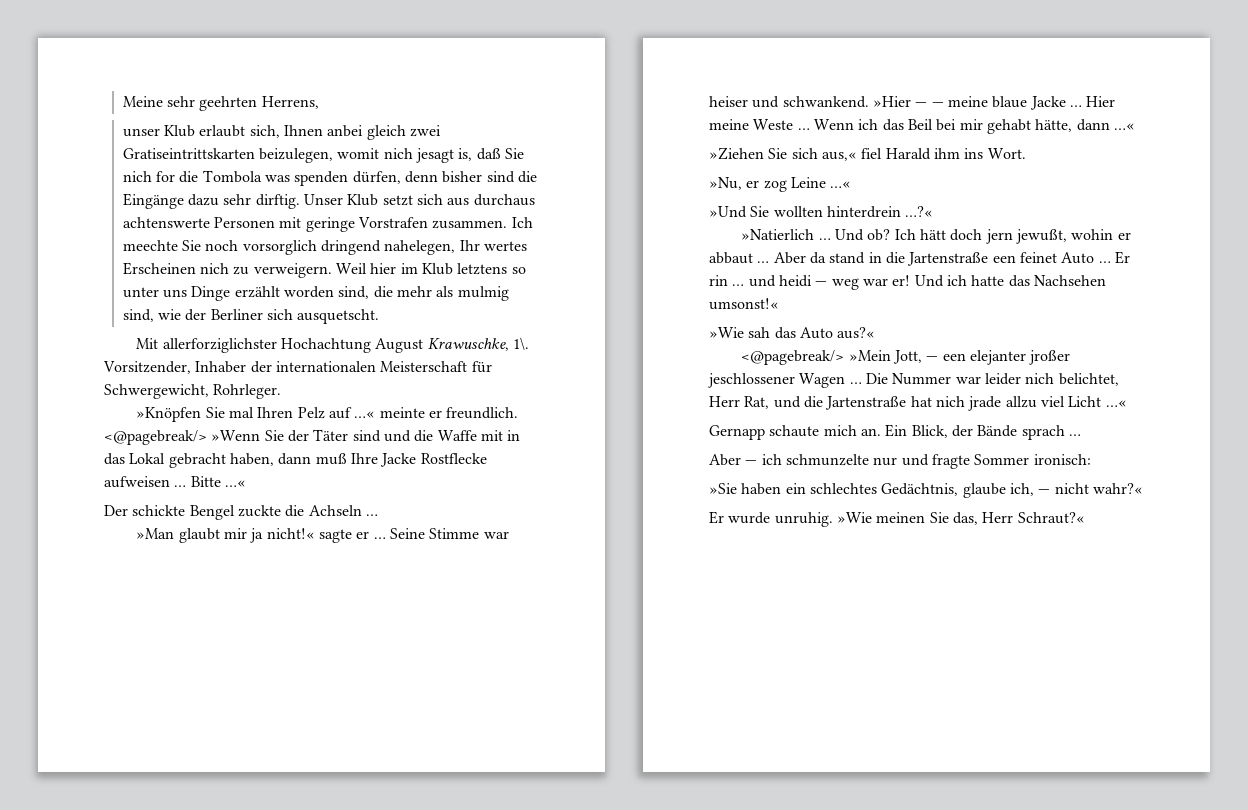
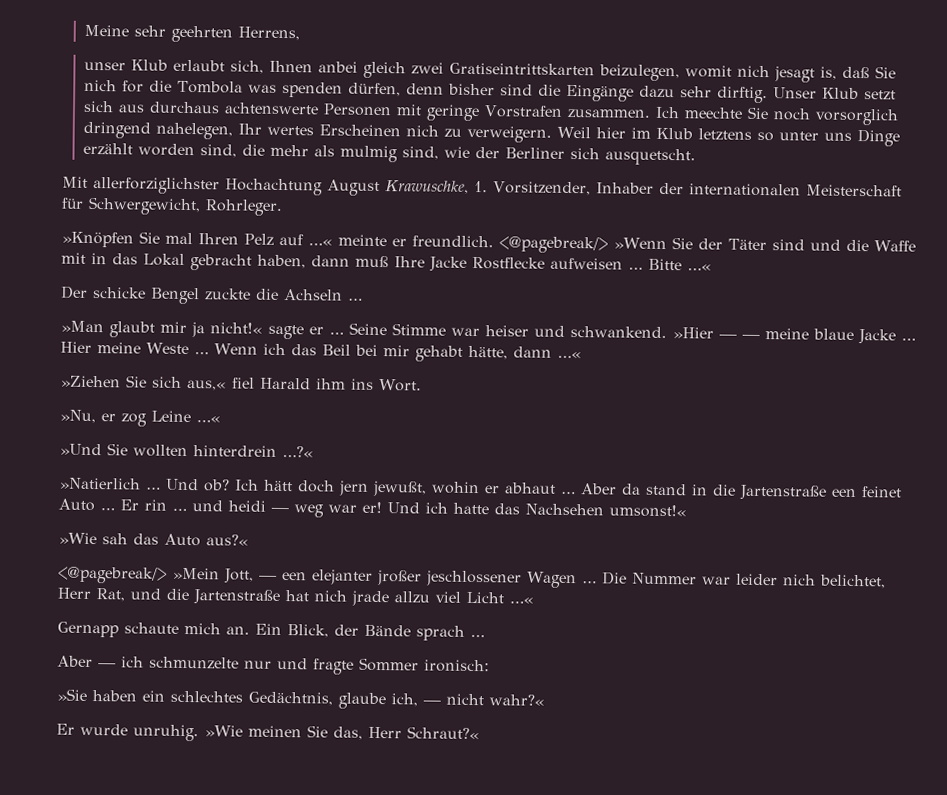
- Mit allerforziglichster Hochachtung August Krawuschke, 1\. Vorsitzender, Inhaber der internationalen Meisterschaft für Schwergewicht, Rohrleger.
+ Mit allerforziglichster Hochachtung August Krawuschke, 1. Vorsitzender, Inhaber der internationalen Meisterschaft für Schwergewicht, Rohrleger.
- Der schickte Bengel zuckte die Achseln …
+ Der schicke Bengel zuckte die Achseln …
- Ich hätt doch jern jewußt, wohin er abbaut …
+ Ich hätt doch jern jewußt, wohin er abhaut …

